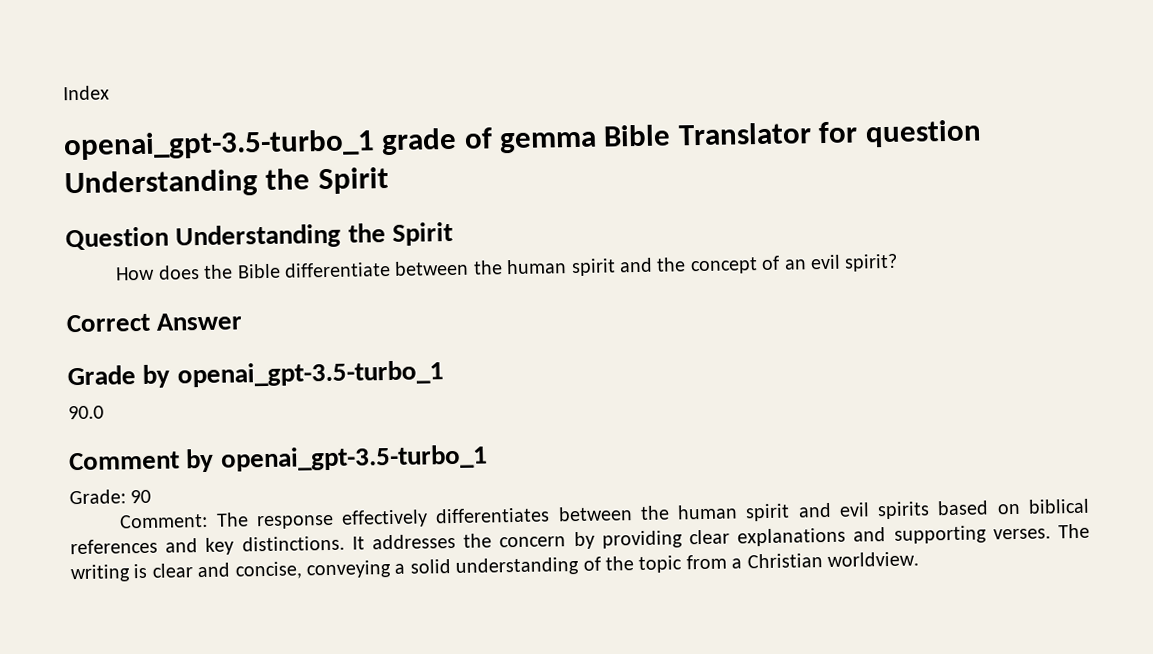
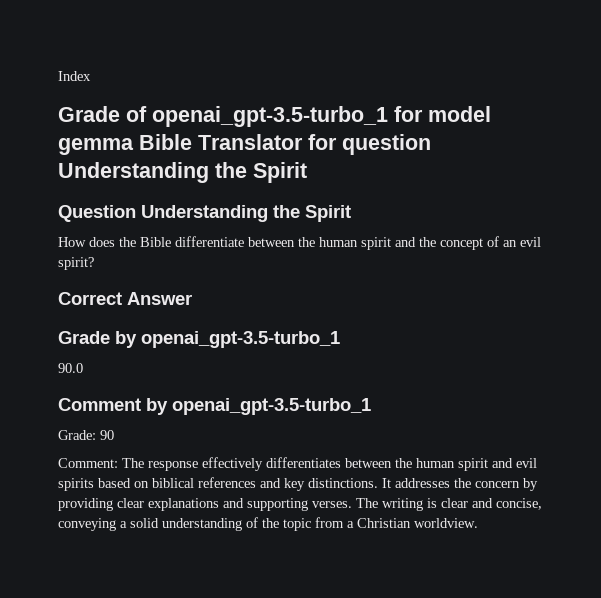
- openai_gpt-3.5-turbo_1 grade of gemma Bible Translator for question Understanding the Spirit
+ Grade of openai_gpt-3.5-turbo_1 for model gemma Bible Translator for question Understanding the Spirit

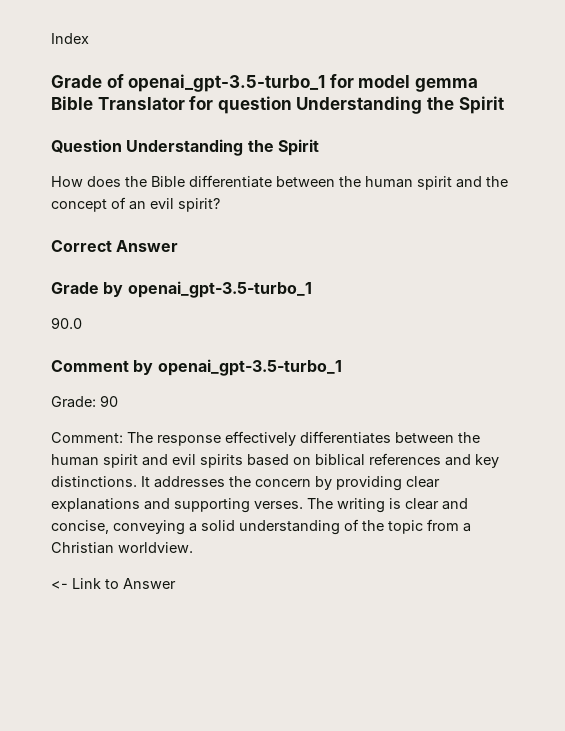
+ <- Link to Answer

